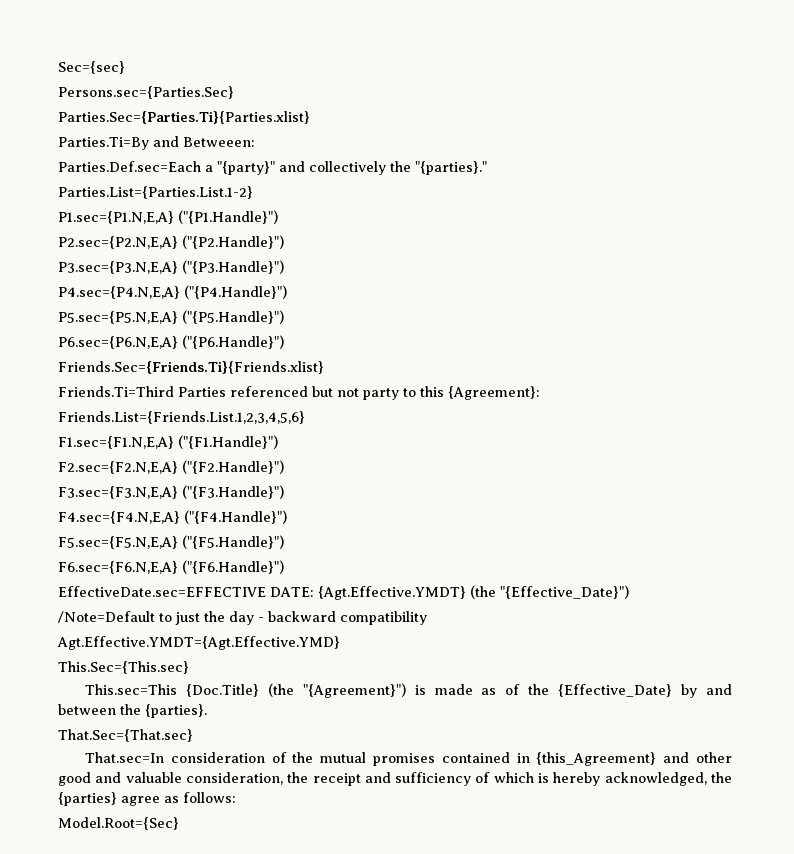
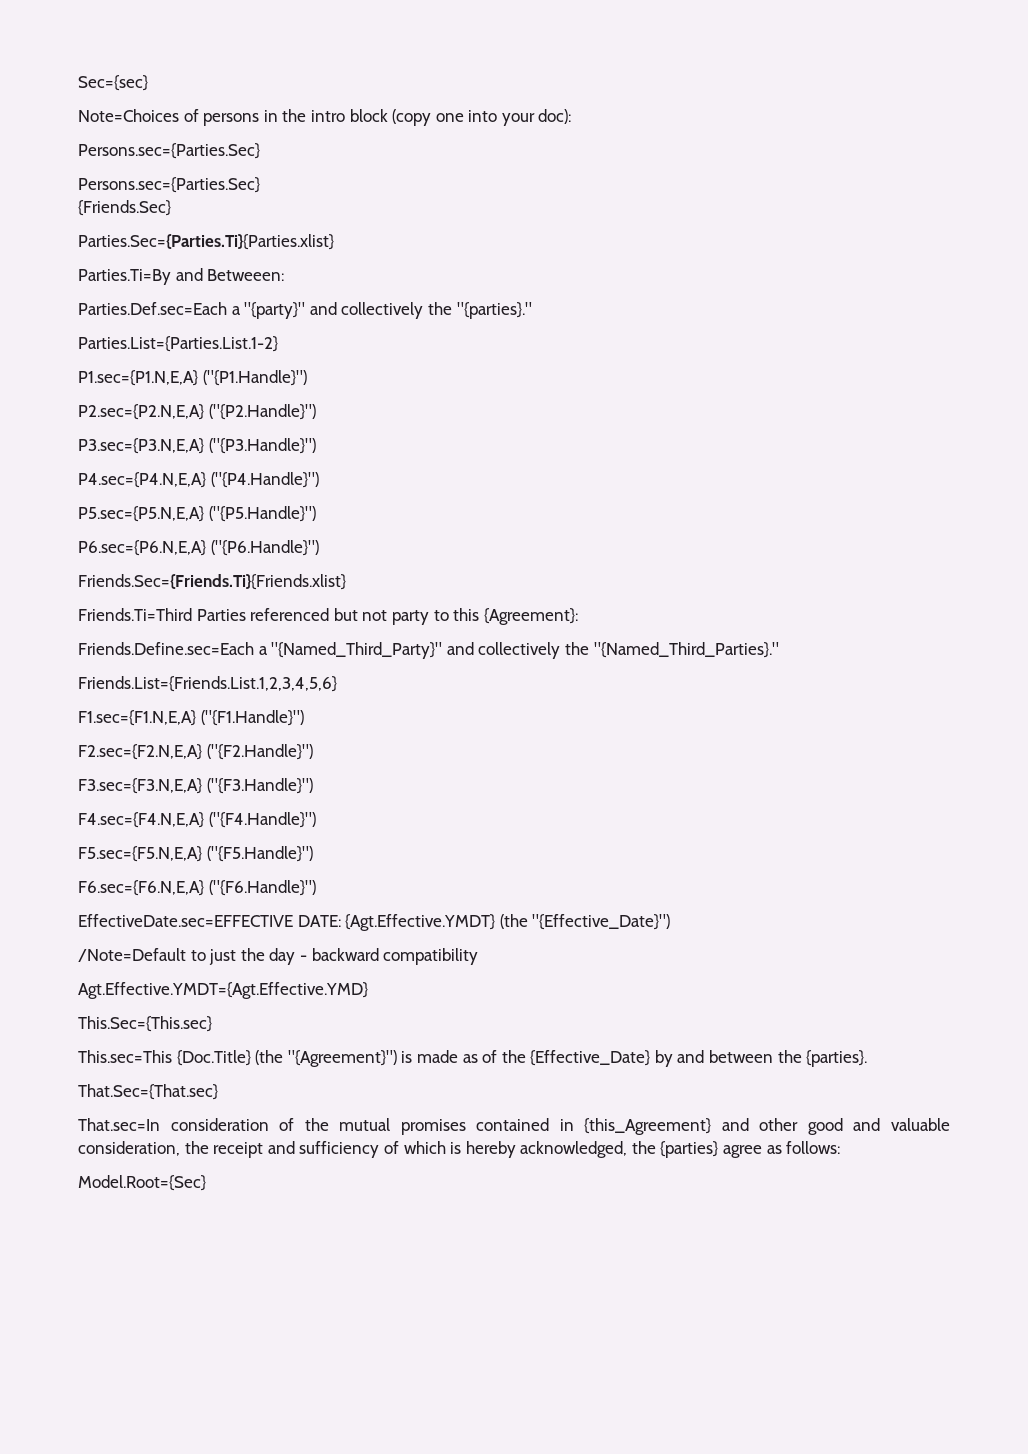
+ Note=Choices of persons in the intro block (copy one into your doc):
  Persons.sec={Parties.Sec}
+ Persons.sec={Parties.Sec}
+ {Friends.Sec}
+ Friends.Define.sec=Each a "{Named_Third_Party}" and collectively the "{Named_Third_Parties}."

